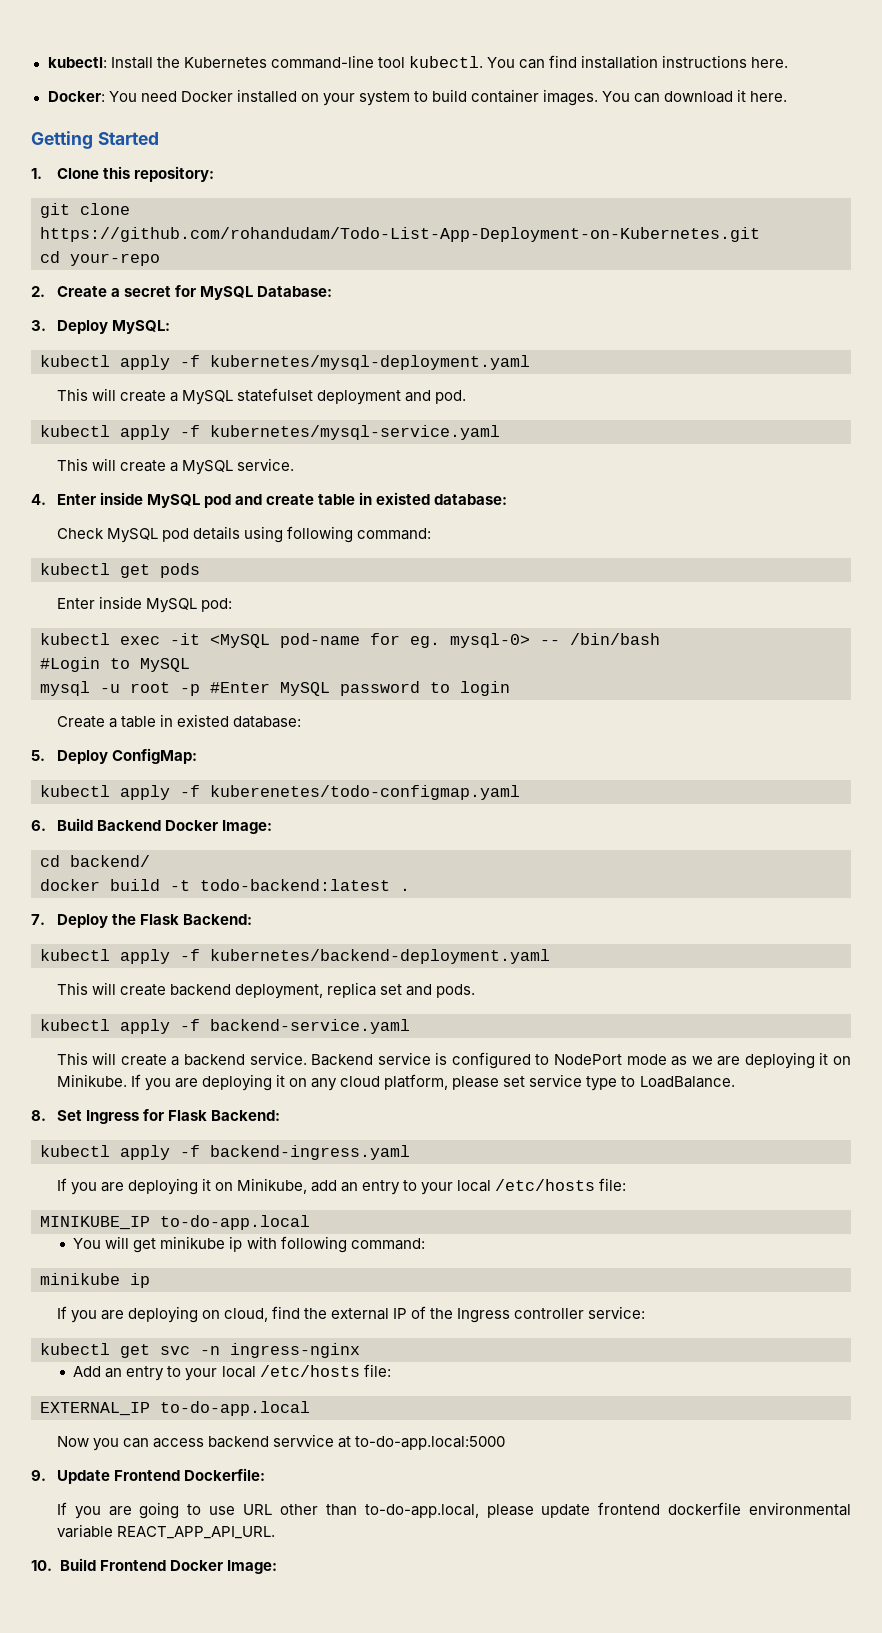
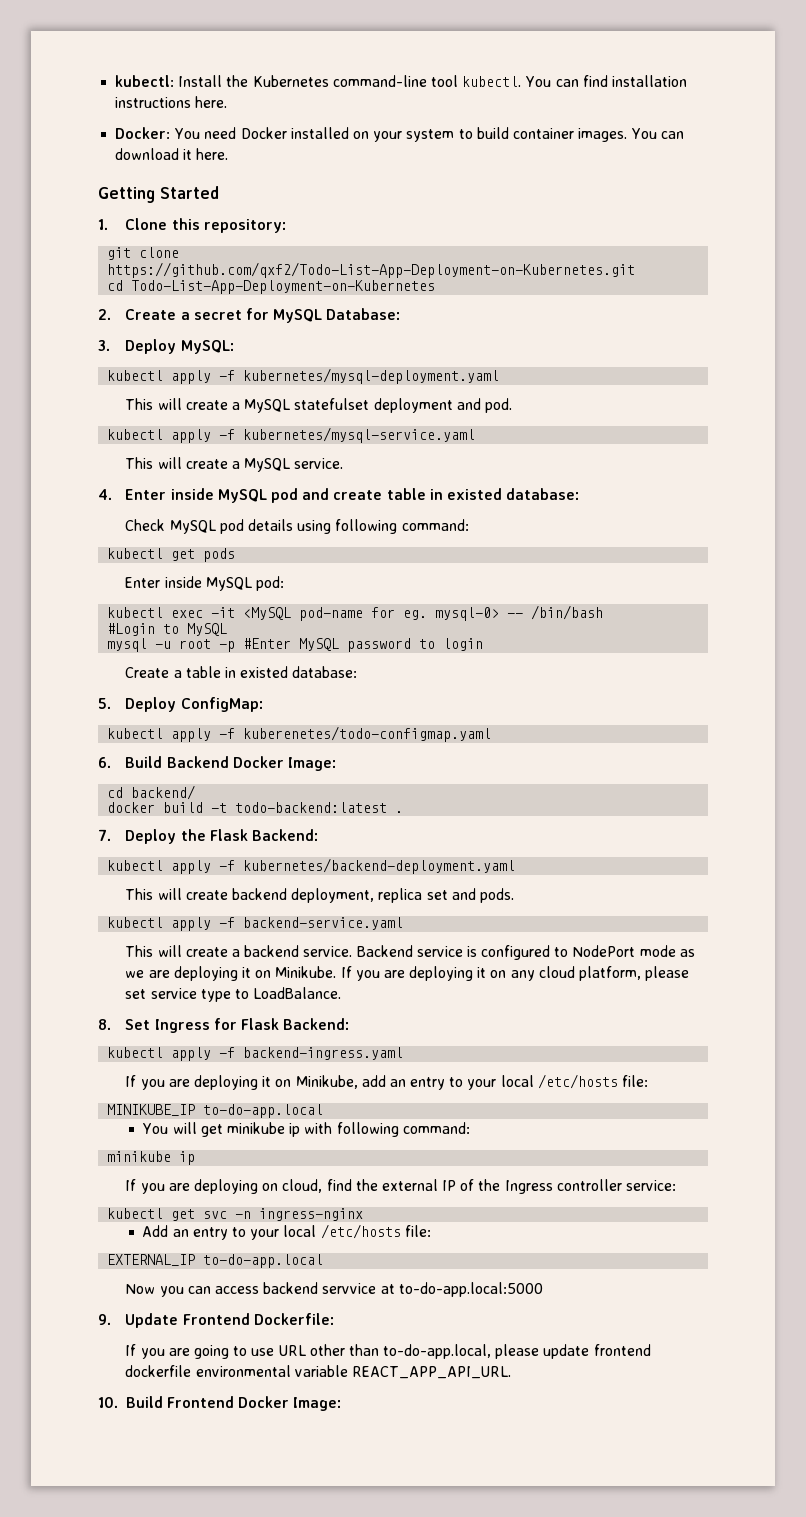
- git clone https://github.com/rohandudam/Todo-List-App-Deployment-on-Kubernetes.git
- cd your-repo
+ git clone https://github.com/qxf2/Todo-List-App-Deployment-on-Kubernetes.git
+ cd Todo-List-App-Deployment-on-Kubernetes

